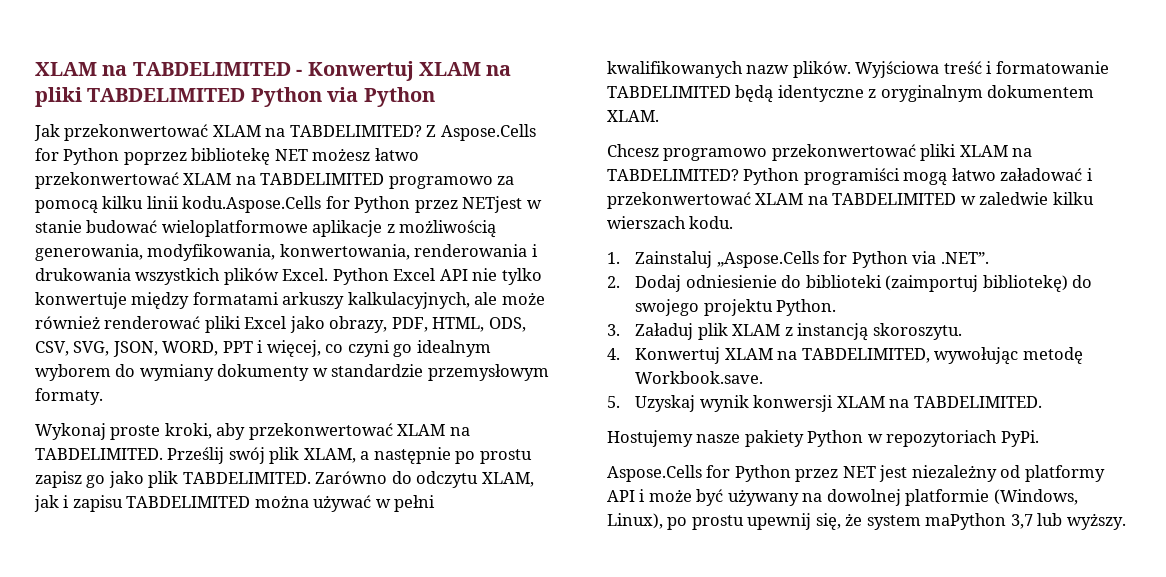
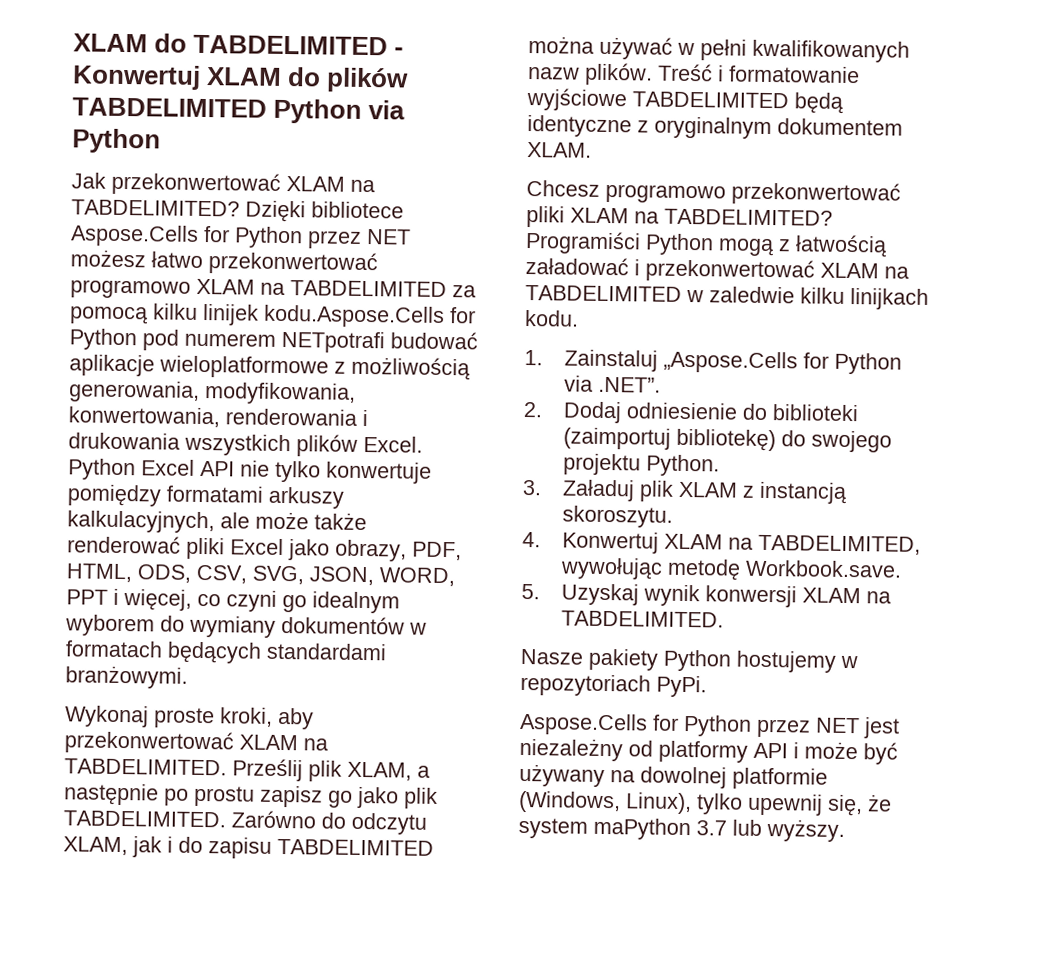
- XLAM na TABDELIMITED - Konwertuj XLAM na pliki TABDELIMITED Python via Python
+ XLAM do TABDELIMITED - Konwertuj XLAM do plików TABDELIMITED Python via Python
- Z Aspose.Cells for Python poprzez bibliotekę NET możesz łatwo przekonwertować XLAM na TABDELIMITED programowo za pomocą kilku linii kodu.Aspose.Cells for Python przez NETjest w stanie budować wieloplatformowe aplikacje z możliwością generowania, modyfikowania, konwertowania, renderowania i drukowania wszystkich plików Excel.
+ Dzięki bibliotece Aspose.Cells for Python przez NET możesz łatwo przekonwertować programowo XLAM na TABDELIMITED za pomocą kilku linijek kodu.Aspose.Cells for Python pod numerem NETpotrafi budować aplikacje wieloplatformowe z możliwością generowania, modyfikowania, konwertowania, renderowania i drukowania wszystkich plików Excel.
- Python Excel API nie tylko konwertuje między formatami arkuszy kalkulacyjnych, ale może również renderować pliki Excel jako obrazy, PDF, HTML, ODS, CSV, SVG, JSON, WORD, PPT i więcej, co czyni go idealnym wyborem do wymiany dokumenty w standardzie przemysłowym formaty.
+ Python Excel API nie tylko konwertuje pomiędzy formatami arkuszy kalkulacyjnych, ale może także renderować pliki Excel jako obrazy, PDF, HTML, ODS, CSV, SVG, JSON, WORD, PPT i więcej, co czyni go idealnym wyborem do wymiany dokumentów w formatach będących standardami branżowymi.
- Prześlij swój plik XLAM, a następnie po prostu zapisz go jako plik TABDELIMITED.
+ Prześlij plik XLAM, a następnie po prostu zapisz go jako plik TABDELIMITED.
- Zarówno do odczytu XLAM, jak i zapisu TABDELIMITED można używać w pełni kwalifikowanych nazw plików.
+ Zarówno do odczytu XLAM, jak i do zapisu TABDELIMITED można używać w pełni kwalifikowanych nazw plików.
- Wyjściowa treść i formatowanie TABDELIMITED będą identyczne z oryginalnym dokumentem XLAM.
+ Treść i formatowanie wyjściowe TABDELIMITED będą identyczne z oryginalnym dokumentem XLAM.
- Python programiści mogą łatwo załadować i przekonwertować XLAM na TABDELIMITED w zaledwie kilku wierszach kodu.
+ Programiści Python mogą z łatwością załadować i przekonwertować XLAM na TABDELIMITED w zaledwie kilku linijkach kodu.
- Hostujemy nasze pakiety Python w repozytoriach PyPi.
+ Nasze pakiety Python hostujemy w repozytoriach PyPi.
- Aspose.Cells for Python przez NET jest niezależny od platformy API i może być używany na dowolnej platformie (Windows, Linux), po prostu upewnij się, że system maPython 3,7 lub wyższy.
+ Aspose.Cells for Python przez NET jest niezależny od platformy API i może być używany na dowolnej platformie (Windows, Linux), tylko upewnij się, że system maPython 3.7 lub wyższy.

